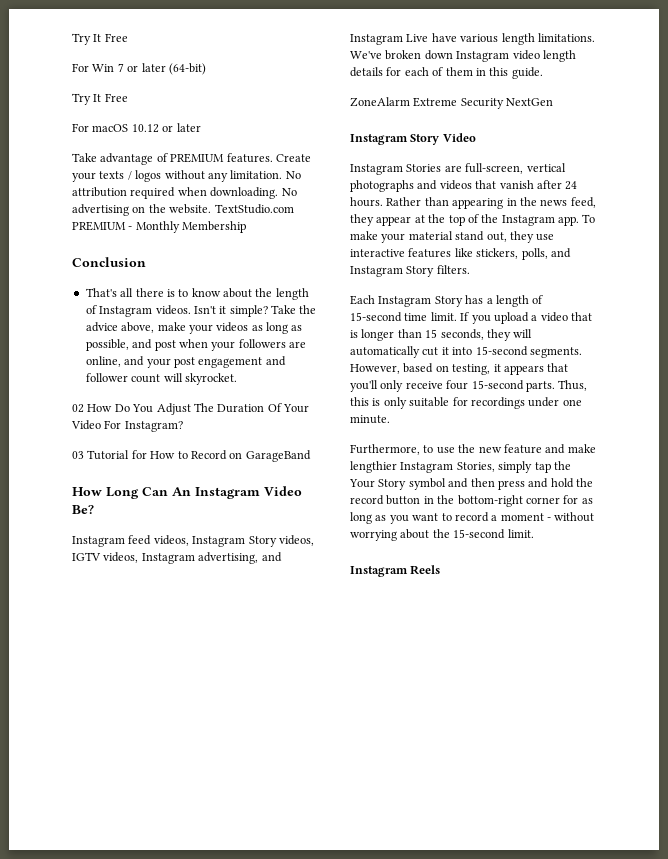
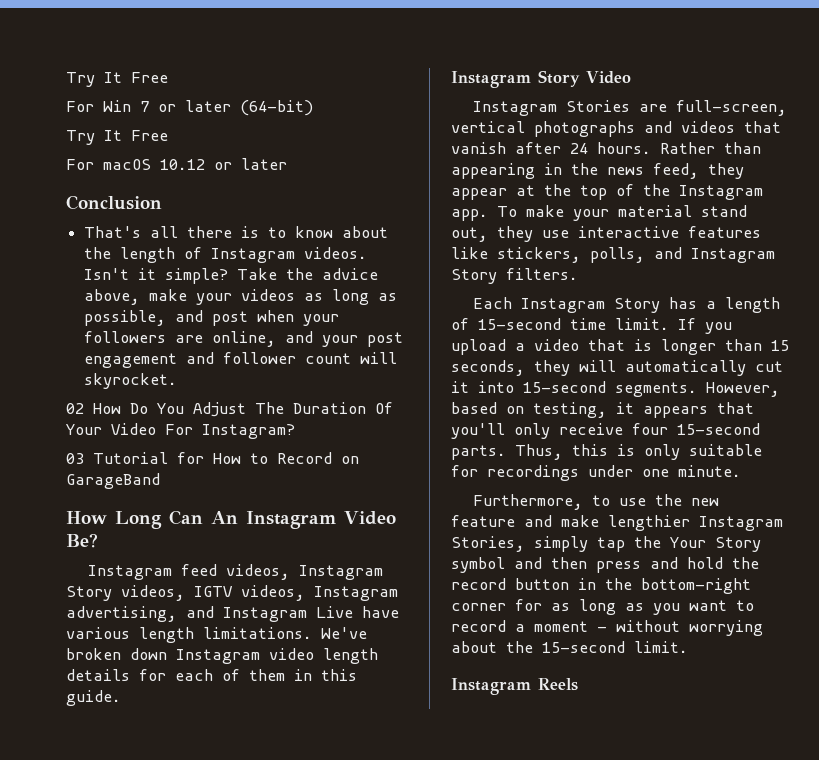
- Take advantage of PREMIUM features. Create your texts / logos without any limitation. No attribution required when downloading. No advertising on the website. TextStudio.com PREMIUM - Monthly Membership
- ZoneAlarm Extreme Security NextGen

